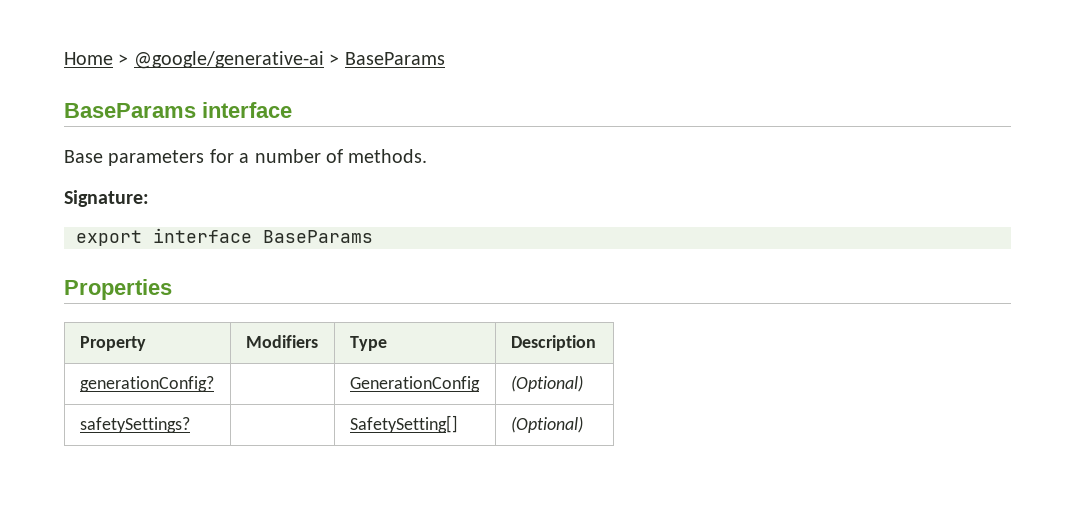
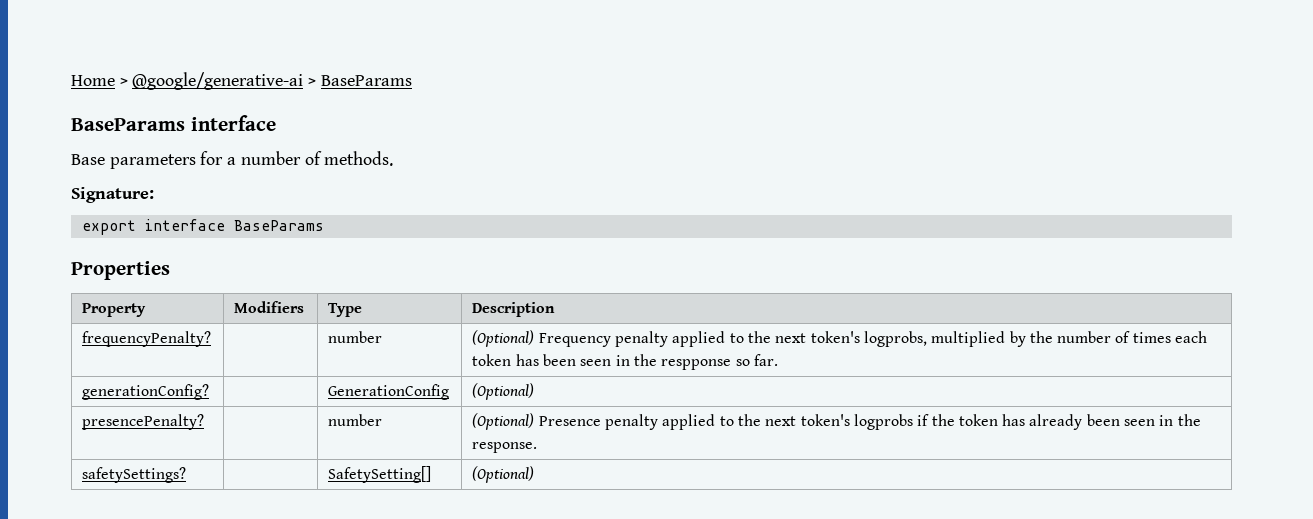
+ frequencyPenalty? | | number | (Optional) Frequency penalty applied to the next token's logprobs, multiplied by the number of times each token has been seen in the respponse so far.
  generationConfig? | | GenerationConfig | (Optional)
+ presencePenalty? | | number | (Optional) Presence penalty applied to the next token's logprobs if the token has already been seen in the response.

